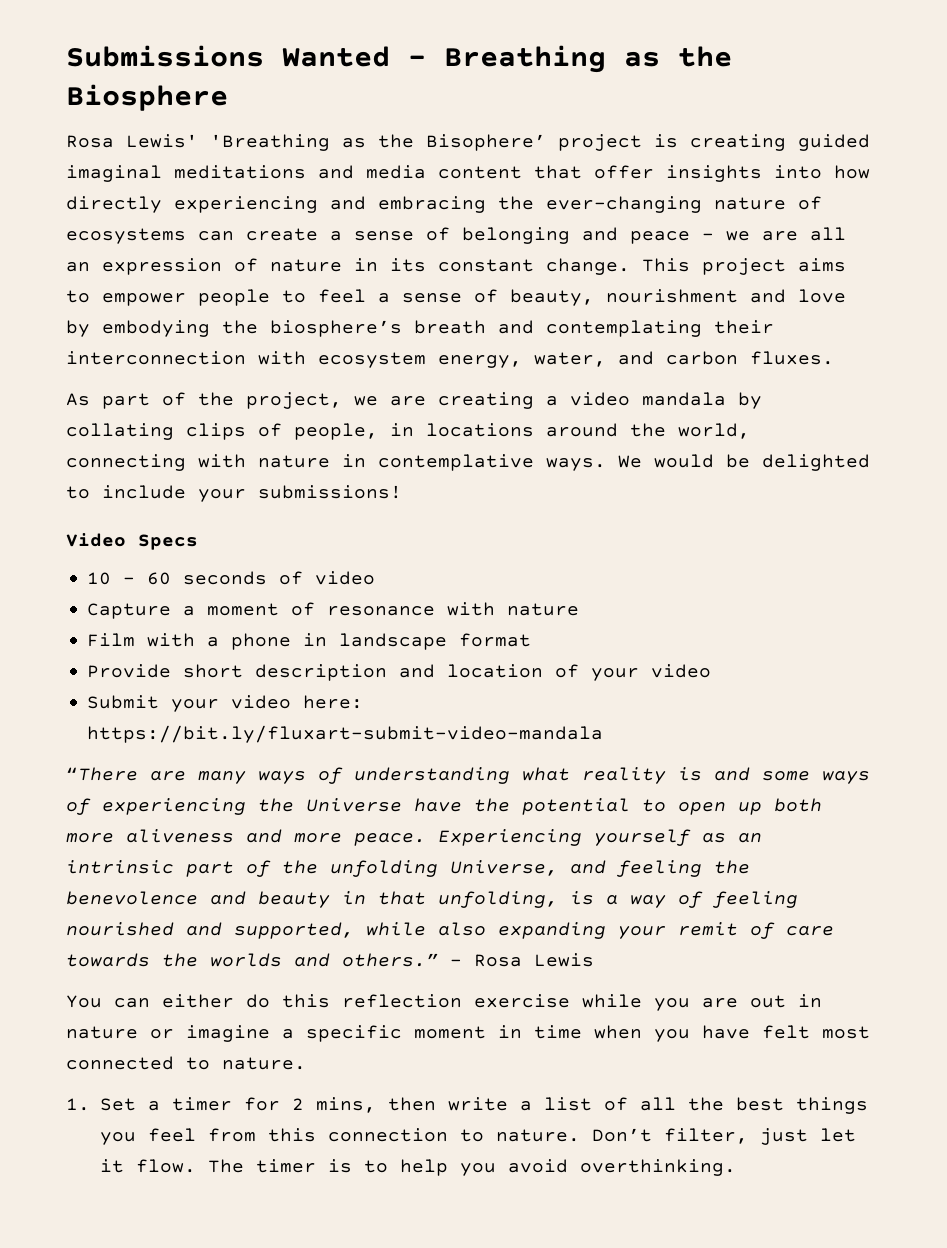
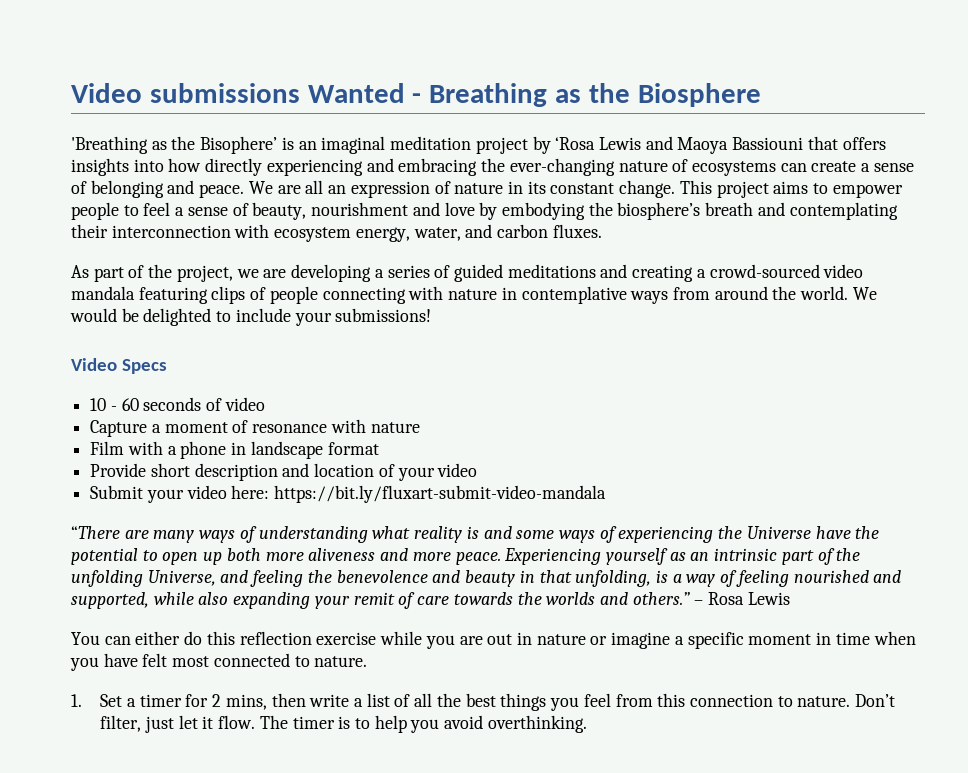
- Submissions Wanted - Breathing as the Biosphere
+ Video submissions Wanted - Breathing as the Biosphere
- Rosa Lewis' 'Breathing as the Bisophere’ project is creating guided imaginal meditations and media content that offer insights into how directly experiencing and embracing the ever-changing nature of ecosystems can create a sense of belonging and peace – we are all an expression of nature in its constant change.
+ 'Breathing as the Bisophere’ is an imaginal meditation project by ‘Rosa Lewis and Maoya Bassiouni that offers insights into how directly experiencing and embracing the ever-changing nature of ecosystems can create a sense of belonging and peace. We are all an expression of nature in its constant change.
- As part of the project, we are creating a video mandala by collating clips of people, in locations around the world, connecting with nature in contemplative ways.
+ As part of the project, we are developing a series of guided meditations and creating a crowd-sourced video mandala featuring clips of people connecting with nature in contemplative ways from around the world.

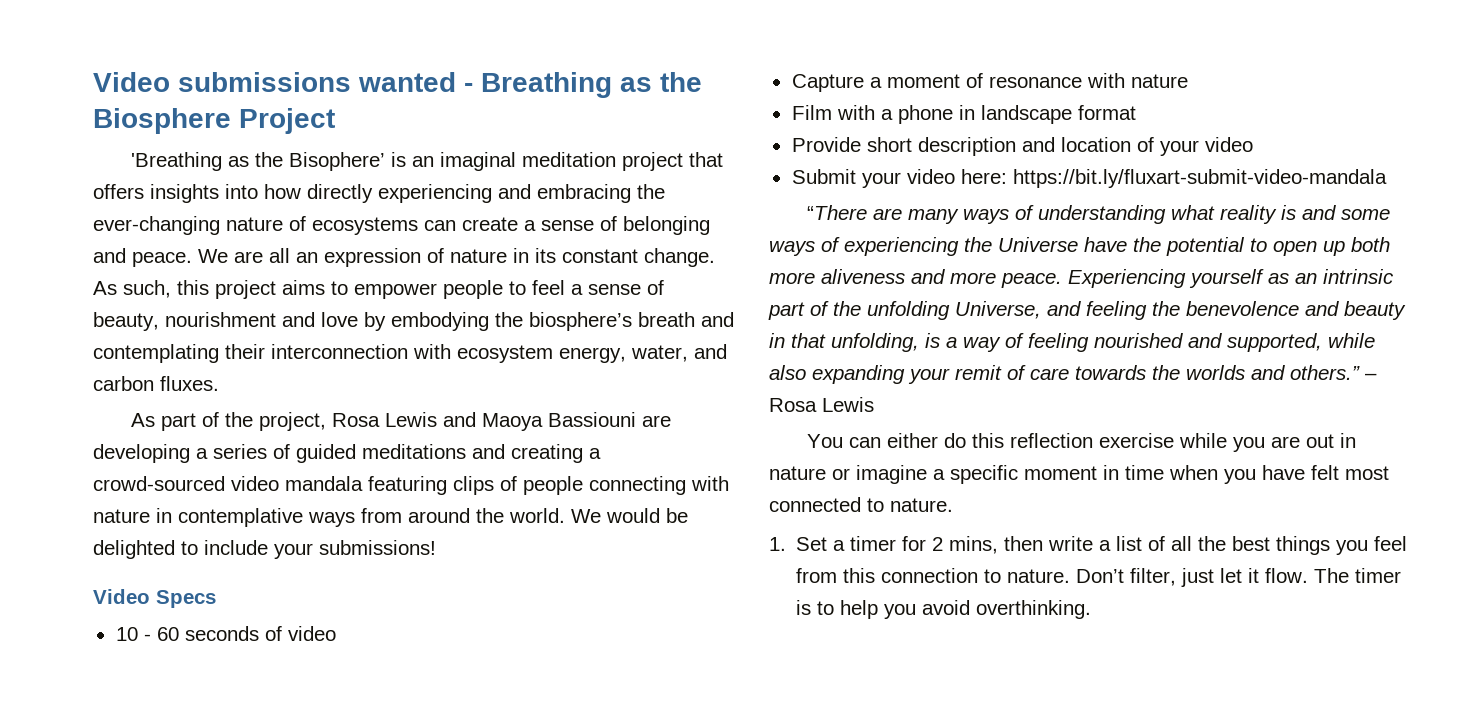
- Video submissions Wanted - Breathing as the Biosphere
+ Video submissions wanted - Breathing as the Biosphere Project
- 'Breathing as the Bisophere’ is an imaginal meditation project by ‘Rosa Lewis and Maoya Bassiouni that offers insights into how directly experiencing and embracing the ever-changing nature of ecosystems can create a sense of belonging and peace.
+ 'Breathing as the Bisophere’ is an imaginal meditation project that offers insights into how directly experiencing and embracing the ever-changing nature of ecosystems can create a sense of belonging and peace.
- This project aims to empower people to feel a sense of beauty, nourishment and love by embodying the biosphere’s breath and contemplating their interconnection with ecosystem energy, water, and carbon fluxes.
+ As such, this project aims to empower people to feel a sense of beauty, nourishment and love by embodying the biosphere’s breath and contemplating their interconnection with ecosystem energy, water, and carbon fluxes.
- As part of the project, we are developing a series of guided meditations and creating a crowd-sourced video mandala featuring clips of people connecting with nature in contemplative ways from around the world.
+ As part of the project, Rosa Lewis and Maoya Bassiouni are developing a series of guided meditations and creating a crowd-sourced video mandala featuring clips of people connecting with nature in contemplative ways from around the world.

